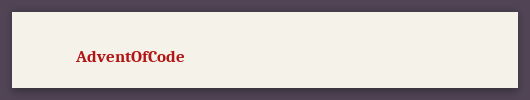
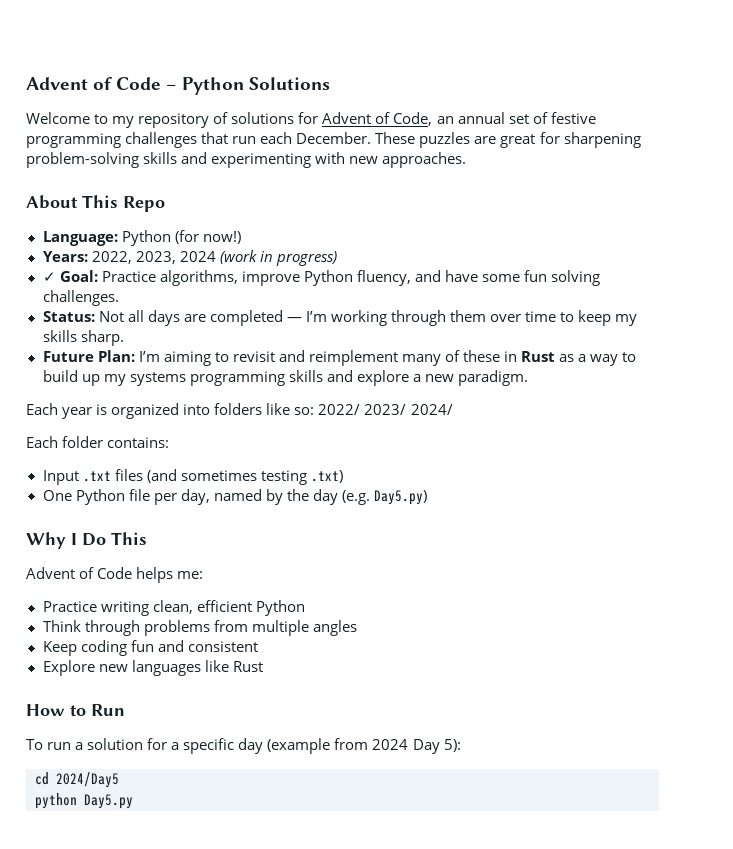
- AdventOfCode
+ Advent of Code – Python Solutions
+ Welcome to my repository of solutions for Advent of Code, an annual set of festive programming challenges that run each December. These puzzles are great for sharpening problem-solving skills and experimenting with new approaches.
+ About This Repo
+ Language: Python (for now!)
+ Years: 2022, 2023, 2024 (work in progress)
+ ✓ Goal: Practice algorithms, improve Python fluency, and have some fun solving challenges.
+ Status: Not all days are completed — I’m working through them over time to keep my skills sharp.
+ Future Plan: I’m aiming to revisit and reimplement many of these in Rust as a way to build up my systems programming skills and explore a new paradigm.
+ Each year is organized into folders like so: 2022/ 2023/ 2024/
+ Each folder contains:
+ Input .txt files (and sometimes testing .txt)
+ One Python file per day, named by the day (e.g. Day5.py)
+ Why I Do This
+ Advent of Code helps me:
+ Practice writing clean, efficient Python
+ Think through problems from multiple angles
+ Keep coding fun and consistent
+ Explore new languages like Rust
+ How to Run
+ To run a solution for a specific day (example from 2024 Day 5):
+ cd 2024/Day5
+ python Day5.py

